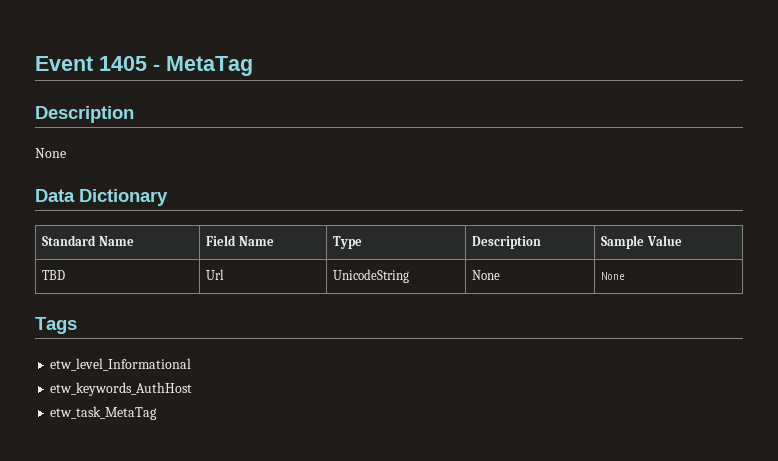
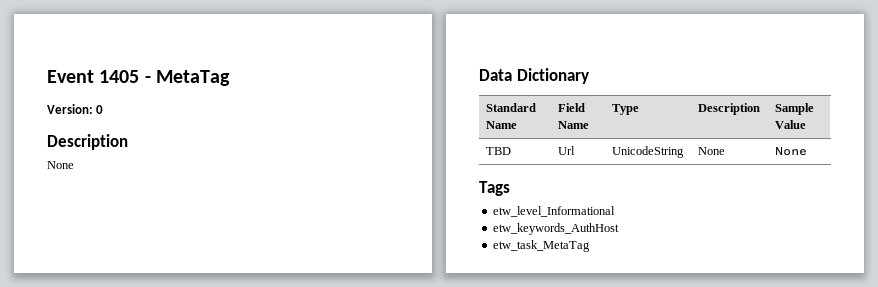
+ Version: 0

